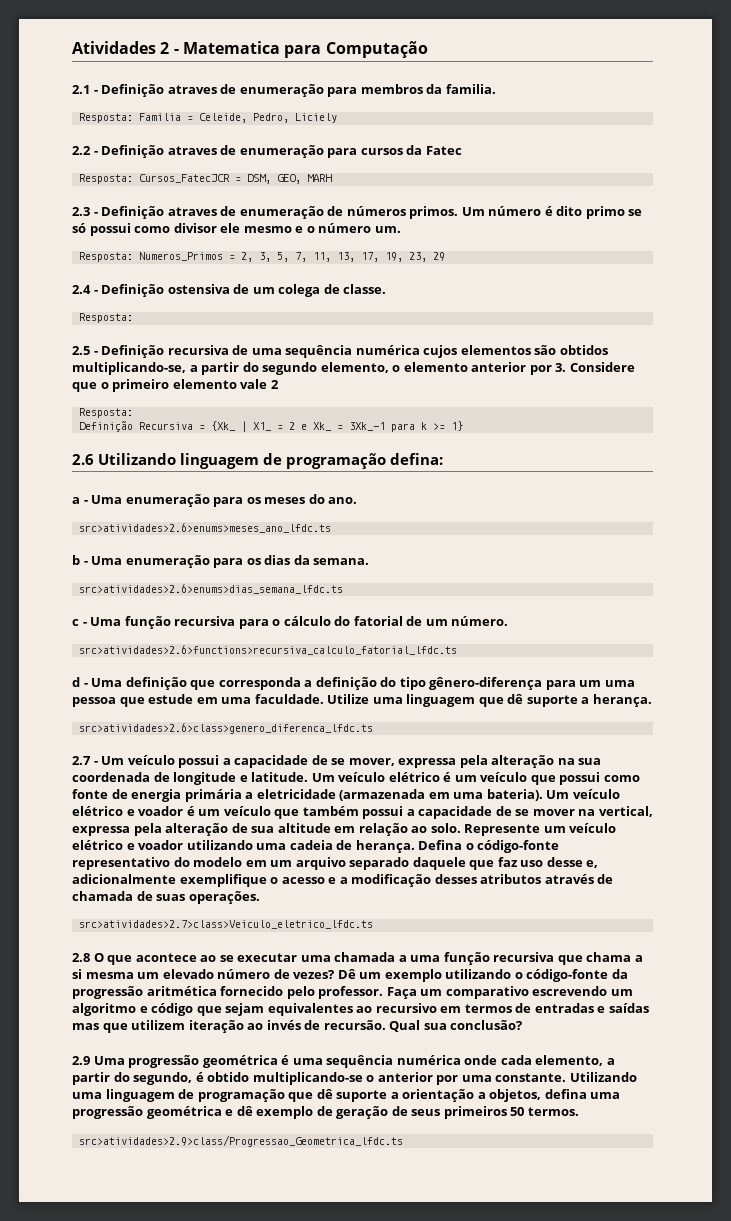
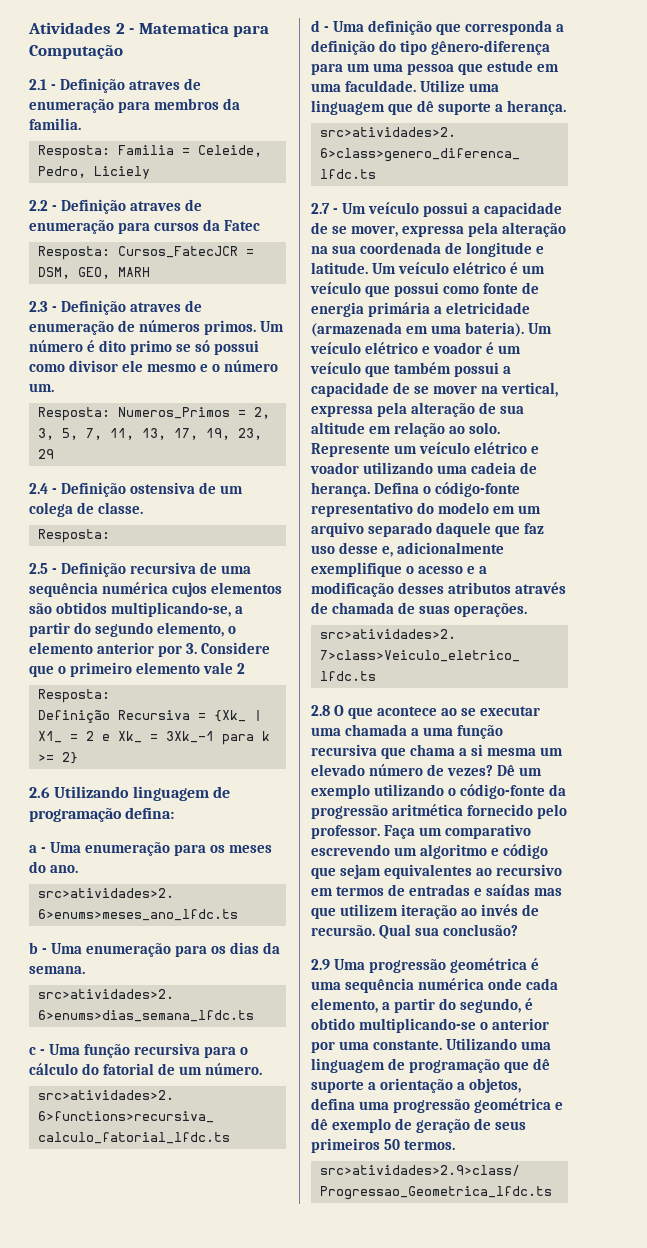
- Definição Recursiva = {Xk_ | X1_ = 2 e Xk_ = 3Xk_-1 para k >= 1}
+ Definição Recursiva = {Xk_ | X1_ = 2 e Xk_ = 3Xk_-1 para k >= 2}

